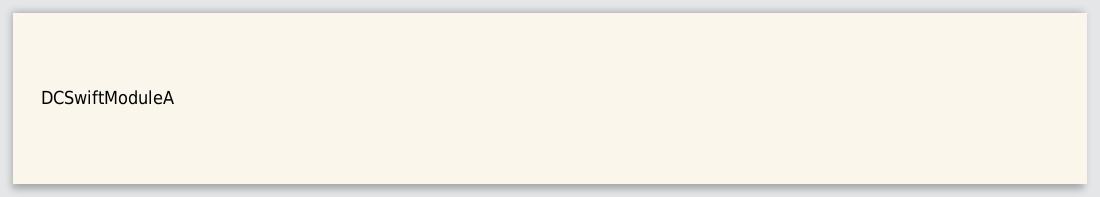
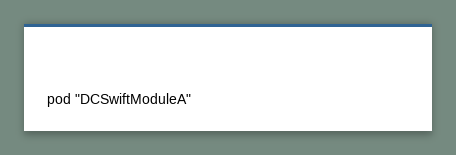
- DCSwiftModuleA
+ pod "DCSwiftModuleA"

